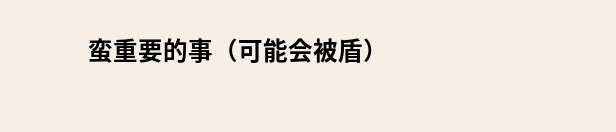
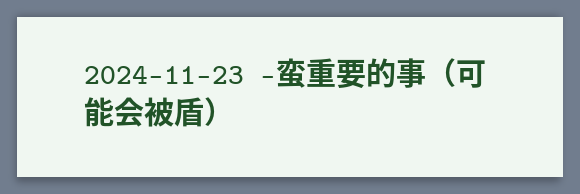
- 蛮重要的事（可能会被盾）
+ 2024-11-23 -蛮重要的事（可能会被盾）

